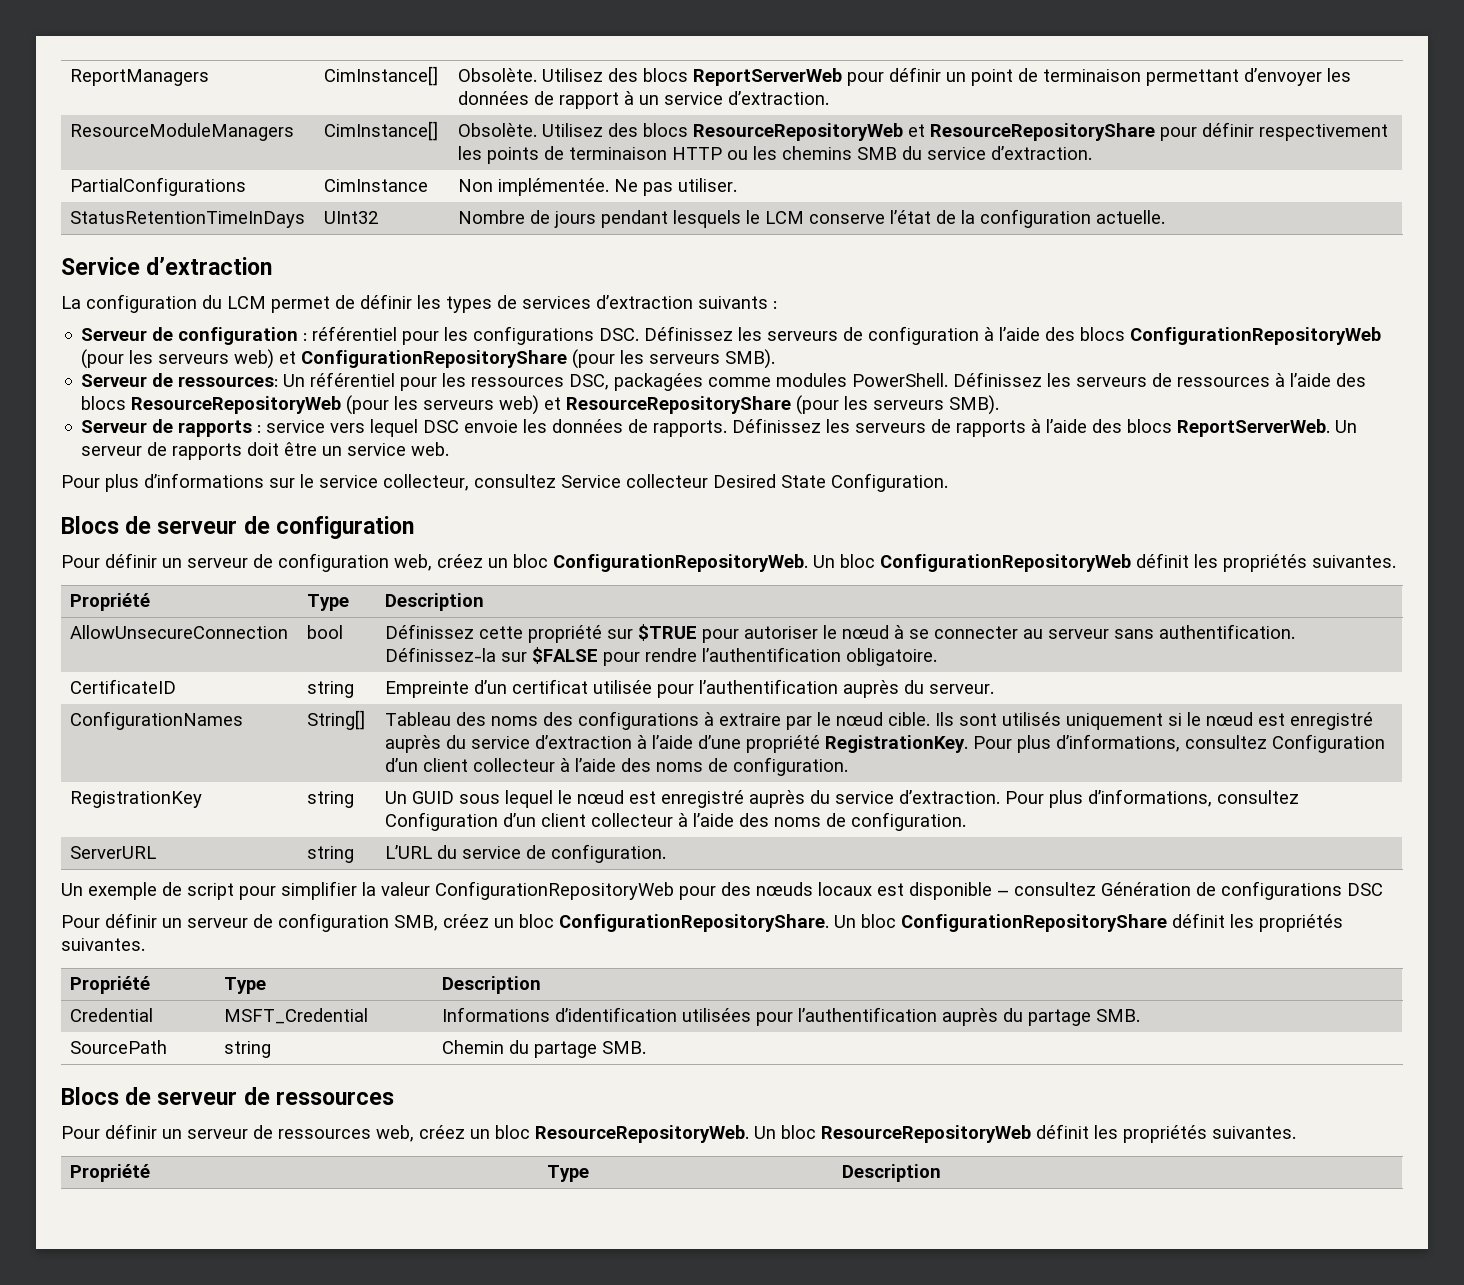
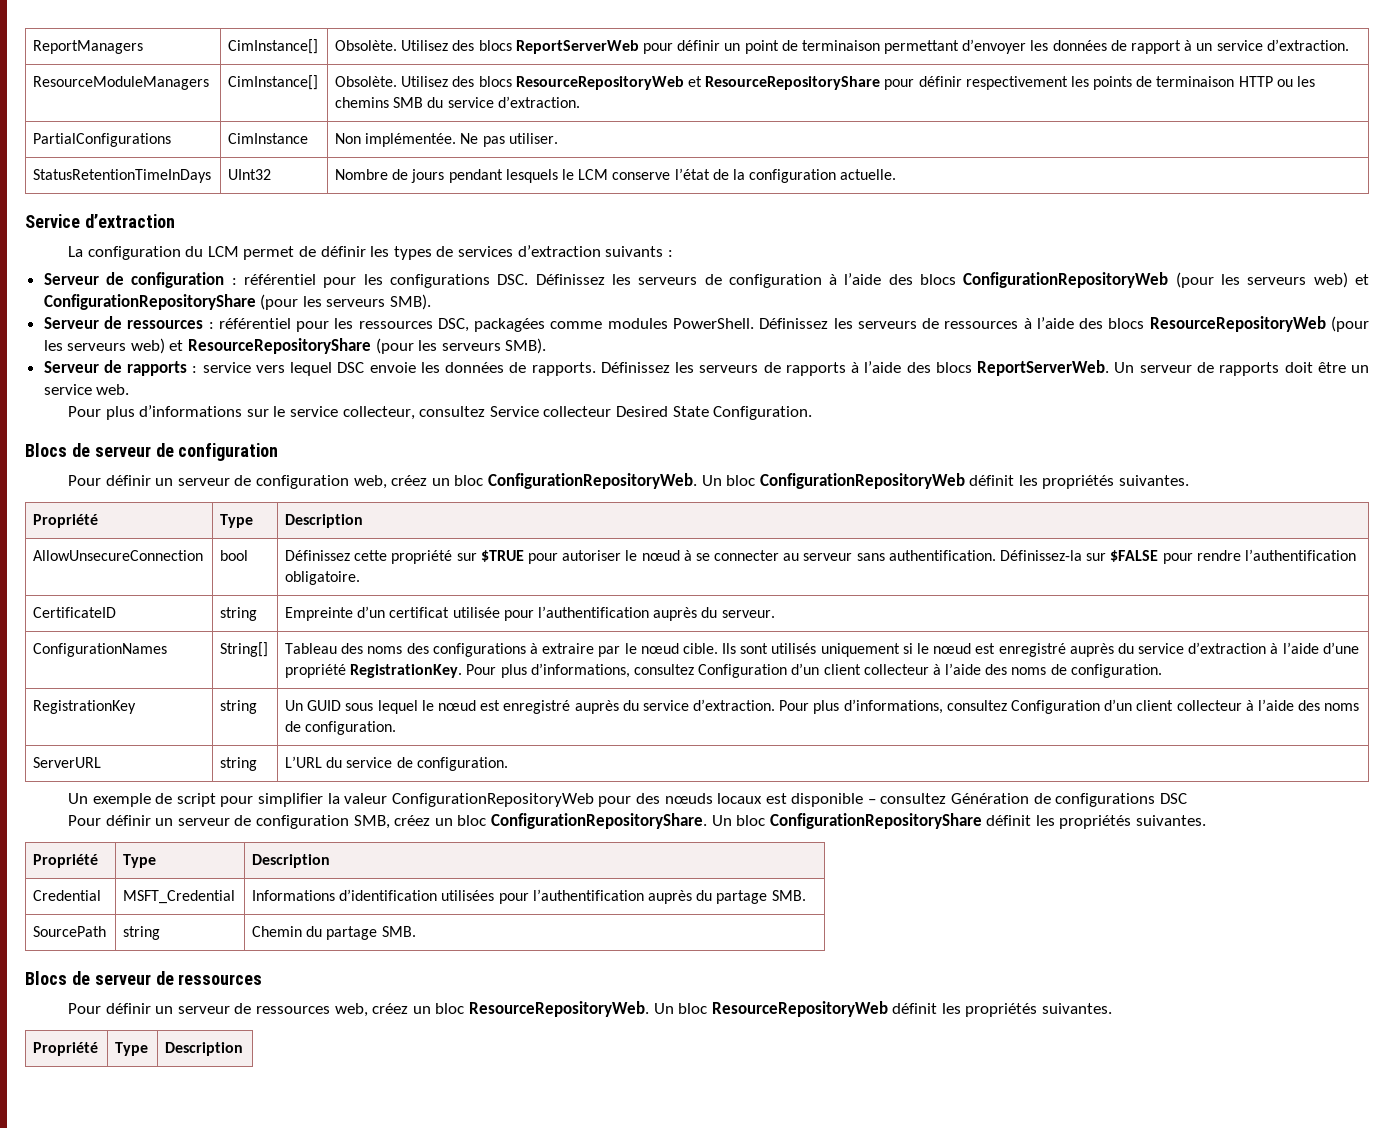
- Serveur de ressources: Un référentiel pour les ressources DSC, packagées comme modules PowerShell.
+ Serveur de ressources : référentiel pour les ressources DSC, packagées comme modules PowerShell.

